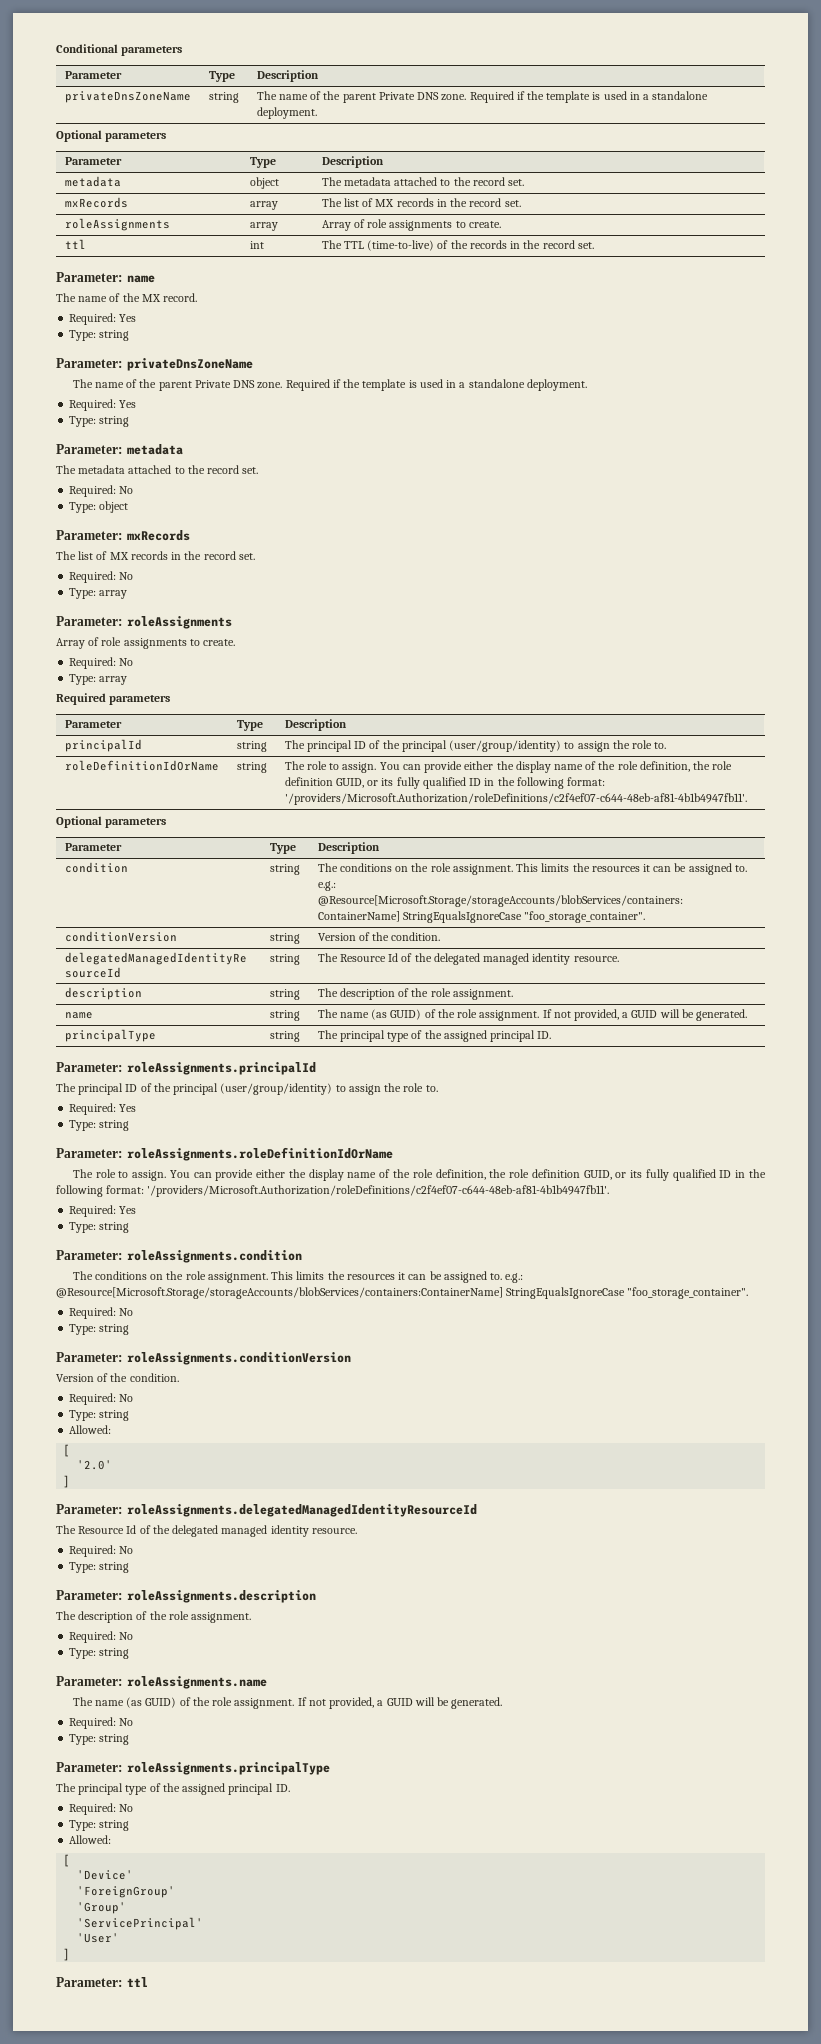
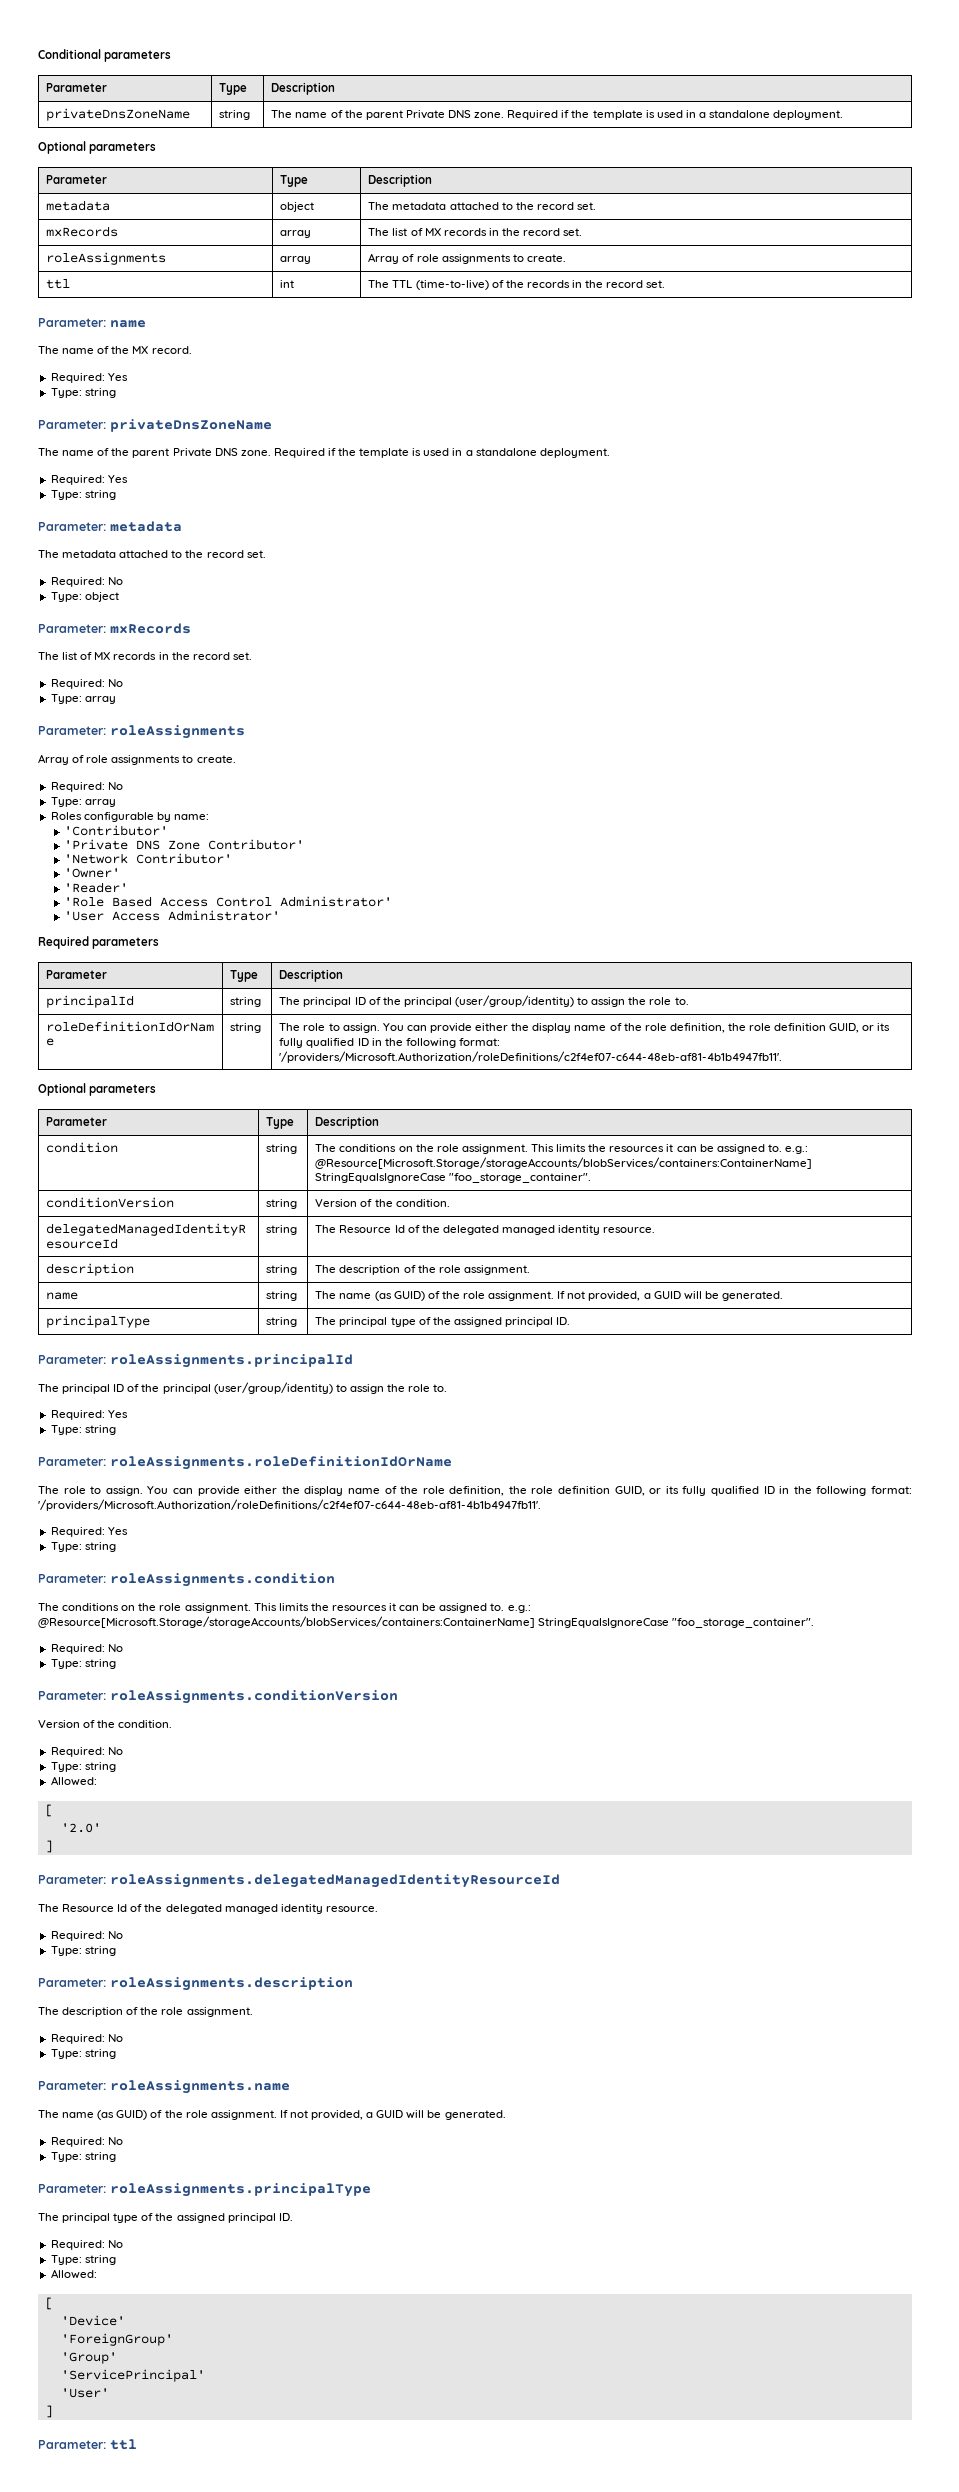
+ Roles configurable by name:
+ 'Contributor'
+ 'Private DNS Zone Contributor'
+ 'Network Contributor'
+ 'Owner'
+ 'Reader'
+ 'Role Based Access Control Administrator'
+ 'User Access Administrator'

